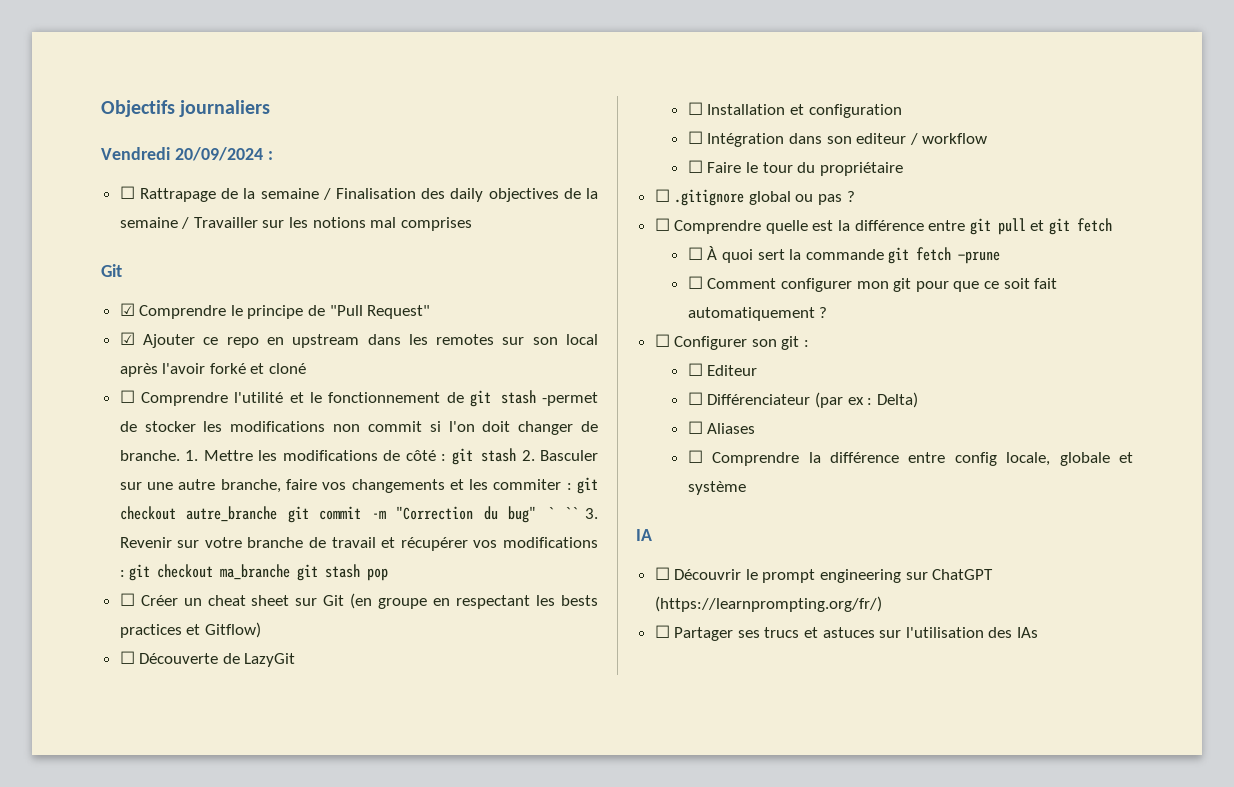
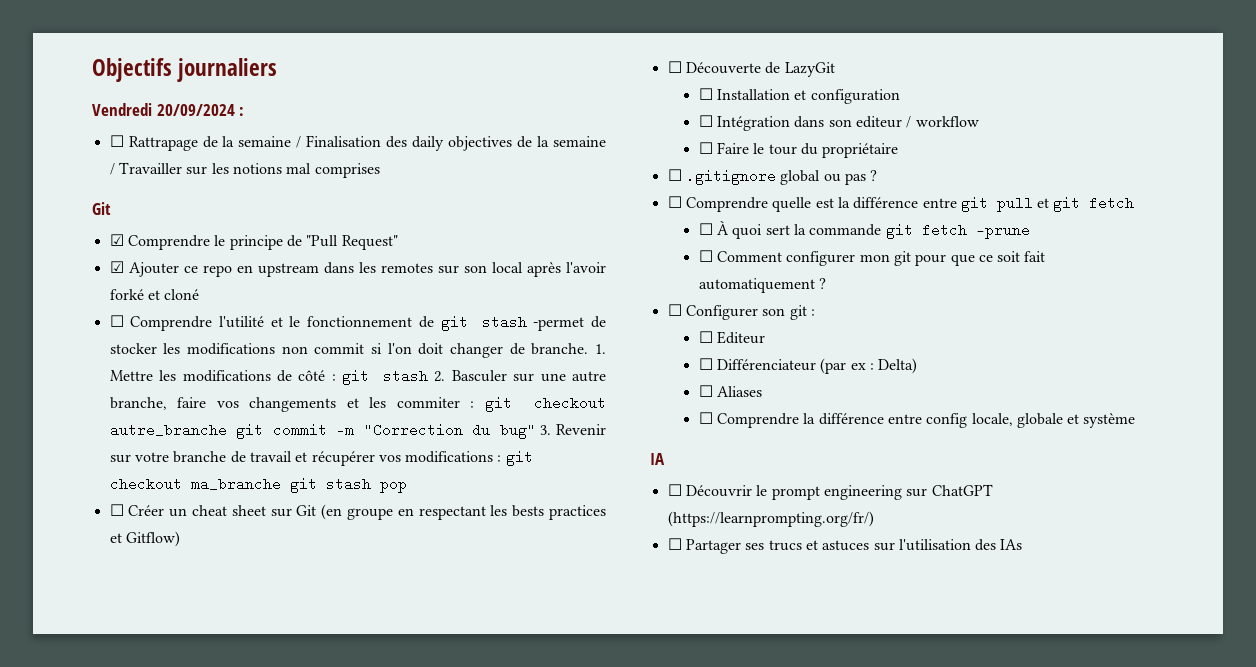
- 1. Mettre les modifications de côté : git stash 2. Basculer sur une autre branche, faire vos changements et les commiter : git checkout autre_branche git commit -m "Correction du bug" ` `` 3. Revenir sur votre branche de travail et récupérer vos modifications : git checkout ma_branche git stash pop
+ 1. Mettre les modifications de côté : git stash 2. Basculer sur une autre branche, faire vos changements et les commiter : git checkout autre_branche git commit -m "Correction du bug" 3. Revenir sur votre branche de travail et récupérer vos modifications : git checkout ma_branche git stash pop

